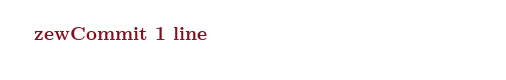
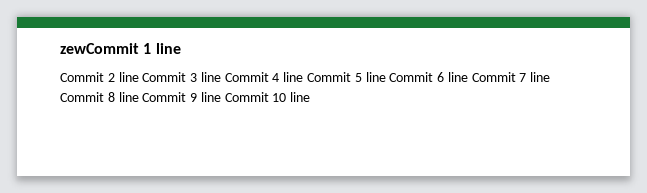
+ Commit 2 line Commit 3 line Commit 4 line Commit 5 line Commit 6 line Commit 7 line Commit 8 line Commit 9 line Commit 10 line

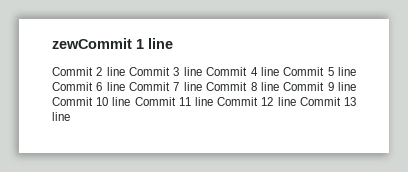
- Commit 2 line Commit 3 line Commit 4 line Commit 5 line Commit 6 line Commit 7 line Commit 8 line Commit 9 line Commit 10 line
+ Commit 2 line Commit 3 line Commit 4 line Commit 5 line Commit 6 line Commit 7 line Commit 8 line Commit 9 line Commit 10 line Commit 11 line Commit 12 line Commit 13 line

